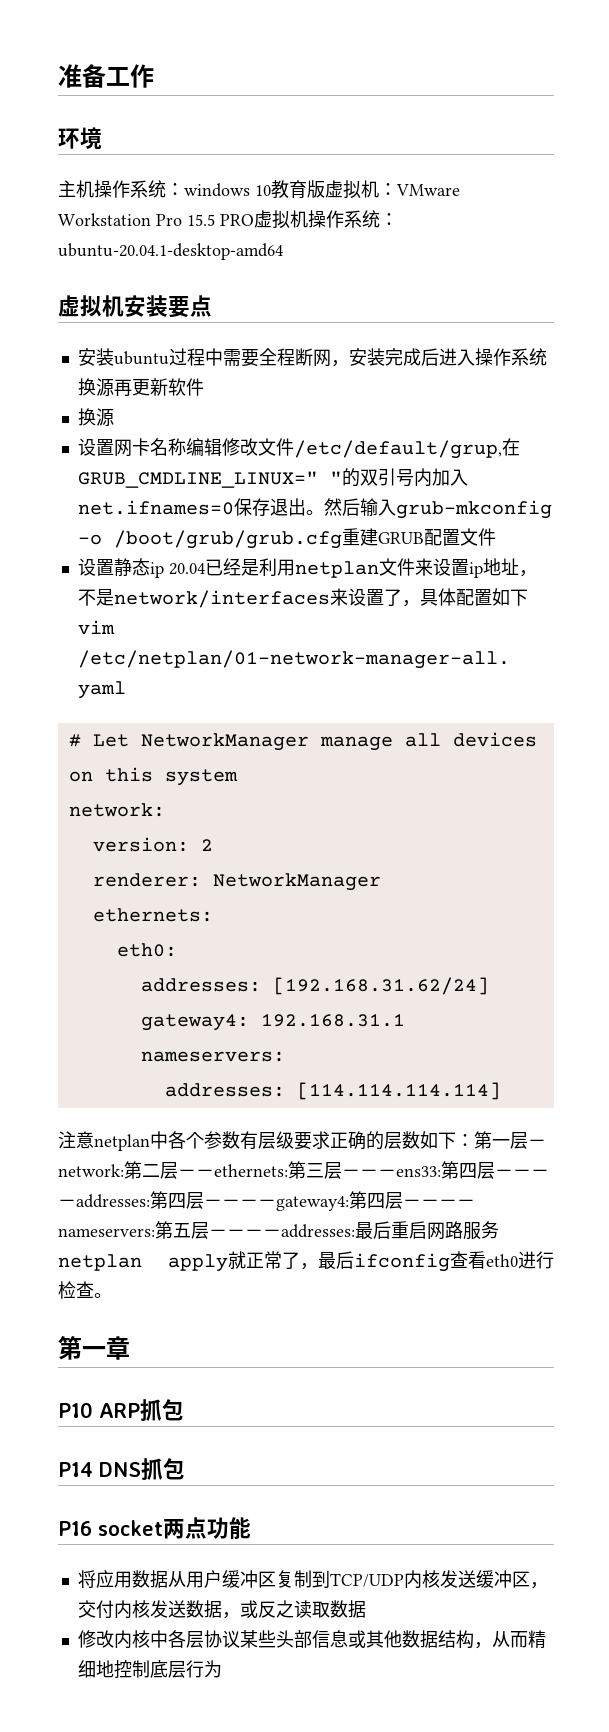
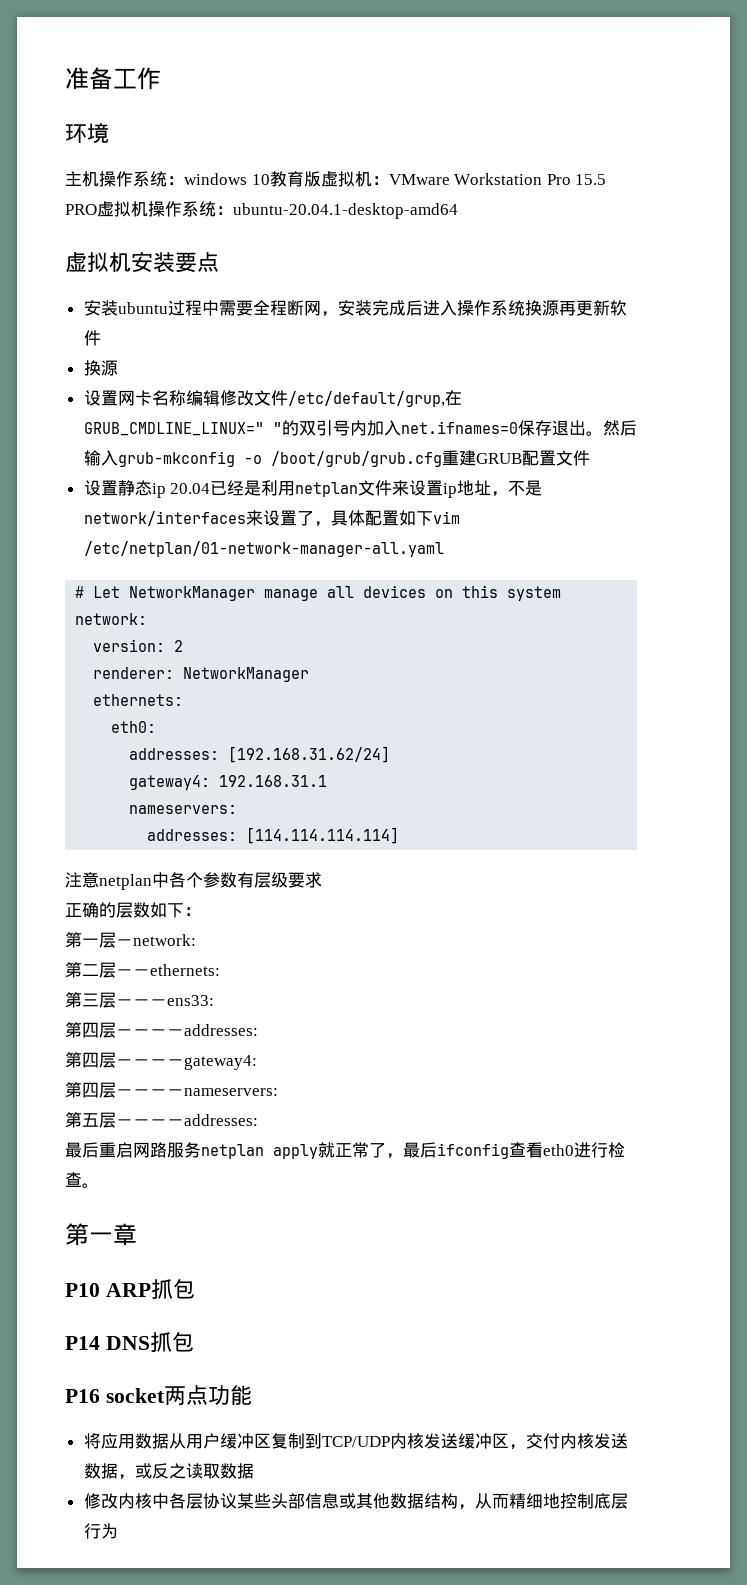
- 注意netplan中各个参数有层级要求正确的层数如下：第一层－network:第二层－－ethernets:第三层－－－ens33:第四层－－－－addresses:第四层－－－－gateway4:第四层－－－－nameservers:第五层－－－－addresses:最后重启网路服务netplan apply就正常了，最后ifconfig查看eth0进行检查。
+ 注意netplan中各个参数有层级要求
+ 正确的层数如下：
+ 第一层－network:
+ 第二层－－ethernets:
+ 第三层－－－ens33:
+ 第四层－－－－addresses:
+ 第四层－－－－gateway4:
+ 第四层－－－－nameservers:
+ 第五层－－－－addresses:
+ 最后重启网路服务netplan apply就正常了，最后ifconfig查看eth0进行检查。

